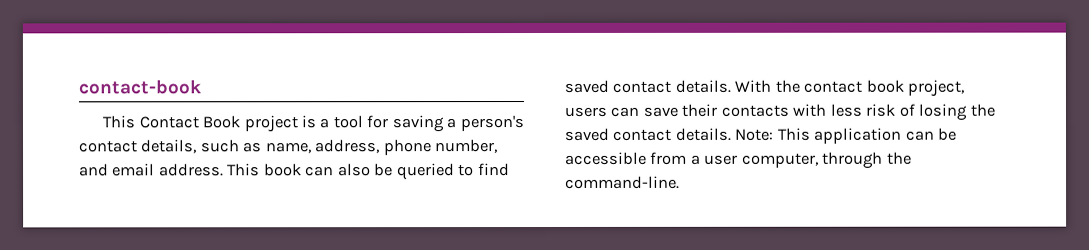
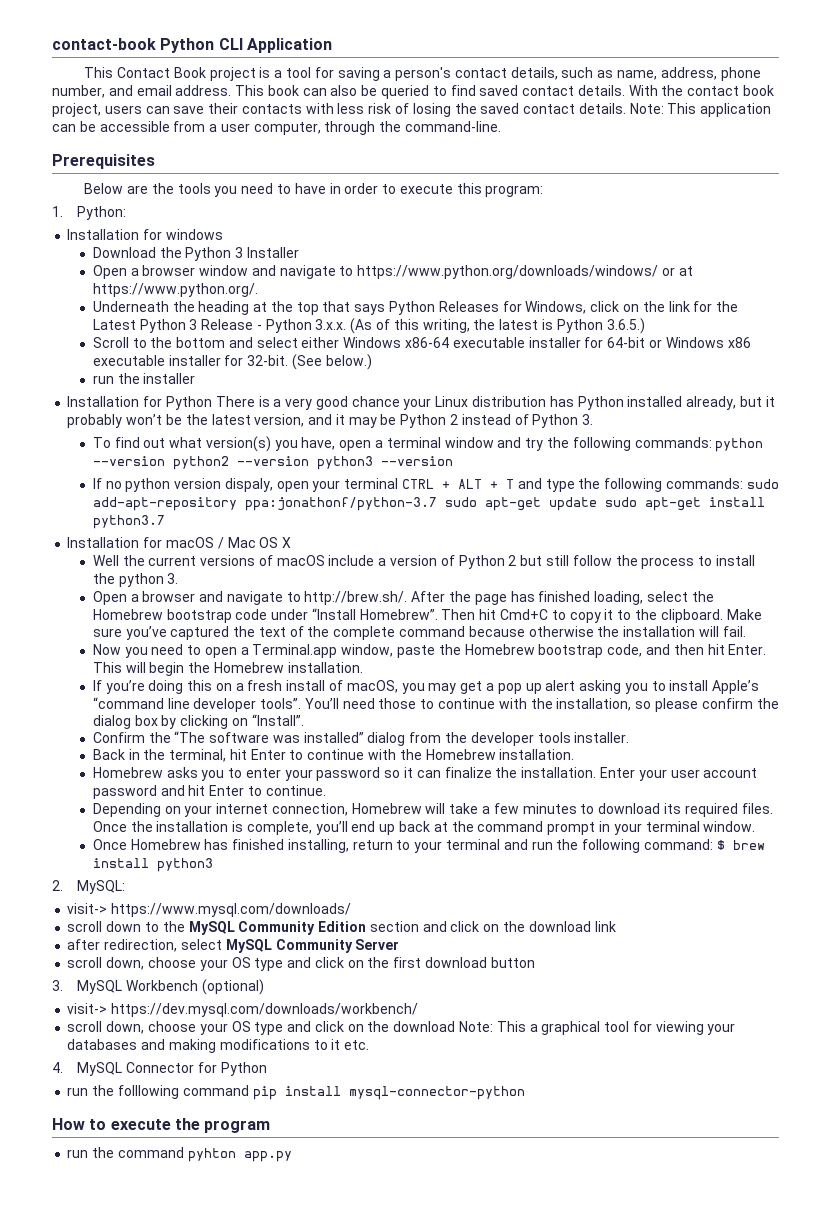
- contact-book
+ contact-book Python CLI Application
+ Prerequisites
+ Below are the tools you need to have in order to execute this program:
+ 1. Python:
+ Installation for windows
+ Download the Python 3 Installer
+ Open a browser window and navigate to https://www.python.org/downloads/windows/ or at https://www.python.org/.
+ Underneath the heading at the top that says Python Releases for Windows, click on the link for the Latest Python 3 Release - Python 3.x.x. (As of this writing, the latest is Python 3.6.5.)
+ Scroll to the bottom and select either Windows x86-64 executable installer for 64-bit or Windows x86 executable installer for 32-bit. (See below.)
+ run the installer
+ Installation for Python There is a very good chance your Linux distribution has Python installed already, but it probably won’t be the latest version, and it may be Python 2 instead of Python 3.
+ To find out what version(s) you have, open a terminal window and try the following commands: python --version python2 --version python3 --version
+ If no python version dispaly, open your terminal CTRL + ALT + T and type the following commands: sudo add-apt-repository ppa:jonathonf/python-3.7 sudo apt-get update sudo apt-get install python3.7
+ Installation for macOS / Mac OS X
+ Well the current versions of macOS include a version of Python 2 but still follow the process to install the python 3.
+ Open a browser and navigate to http://brew.sh/. After the page has finished loading, select the Homebrew bootstrap code under “Install Homebrew”. Then hit Cmd+C to copy it to the clipboard. Make sure you’ve captured the text of the complete command because otherwise the installation will fail.
+ Now you need to open a Terminal.app window, paste the Homebrew bootstrap code, and then hit Enter. This will begin the Homebrew installation.
+ If you’re doing this on a fresh install of macOS, you may get a pop up alert asking you to install Apple’s “command line developer tools”. You’ll need those to continue with the installation, so please confirm the dialog box by clicking on “Install”.
+ Confirm the “The software was installed” dialog from the developer tools installer.
+ Back in the terminal, hit Enter to continue with the Homebrew installation.
+ Homebrew asks you to enter your password so it can finalize the installation. Enter your user account password and hit Enter to continue.
+ Depending on your internet connection, Homebrew will take a few minutes to download its required files. Once the installation is complete, you’ll end up back at the command prompt in your terminal window.
+ Once Homebrew has finished installing, return to your terminal and run the following command: $ brew install python3
+ 2. MySQL:
+ visit-> https://www.mysql.com/downloads/
+ scroll down to the MySQL Community Edition section and click on the download link
+ after redirection, select MySQL Community Server
+ scroll down, choose your OS type and click on the first download button
+ 3. MySQL Workbench (optional)
+ visit-> https://dev.mysql.com/downloads/workbench/
+ scroll down, choose your OS type and click on the download Note: This a graphical tool for viewing your databases and making modifications to it etc.
+ 4. MySQL Connector for Python
+ run the folllowing command pip install mysql-connector-python
+ How to execute the program
+ run the command pyhton app.py

